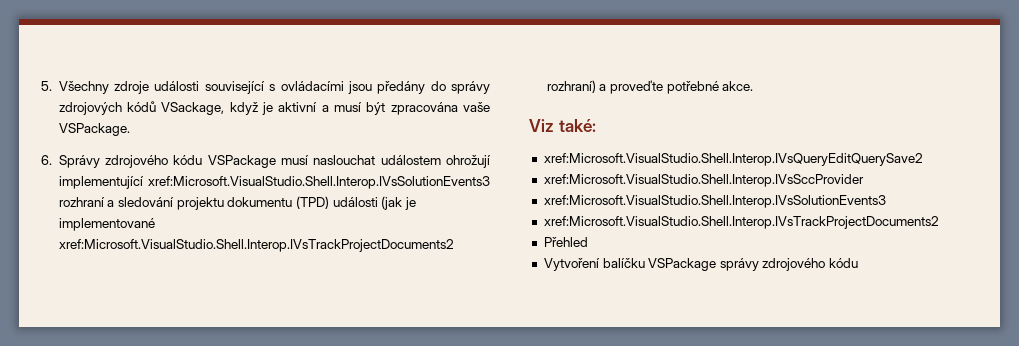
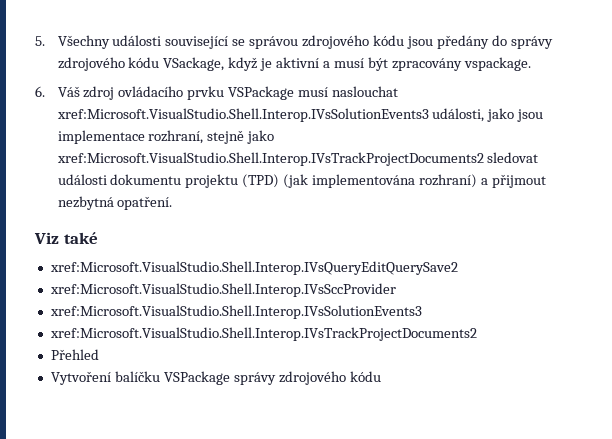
- 5. Všechny zdroje události související s ovládacími jsou předány do správy zdrojových kódů VSackage, když je aktivní a musí být zpracována vaše VSPackage.
- 6. Správy zdrojového kódu VSPackage musí naslouchat událostem ohrožují implementující xref:Microsoft.VisualStudio.Shell.Interop.IVsSolutionEvents3 rozhraní a sledování projektu dokumentu (TPD) události (jak je implementované xref:Microsoft.VisualStudio.Shell.Interop.IVsTrackProjectDocuments2 rozhraní) a proveďte potřebné akce.
+ 5. Všechny události související se správou zdrojového kódu jsou předány do správy zdrojového kódu VSackage, když je aktivní a musí být zpracovány vspackage.
+ 6. Váš zdroj ovládacího prvku VSPackage musí naslouchat xref:Microsoft.VisualStudio.Shell.Interop.IVsSolutionEvents3 události, jako jsou implementace rozhraní, stejně jako xref:Microsoft.VisualStudio.Shell.Interop.IVsTrackProjectDocuments2 sledovat události dokumentu projektu (TPD) (jak implementována rozhraní) a přijmout nezbytná opatření.
- Viz také:
+ Viz také

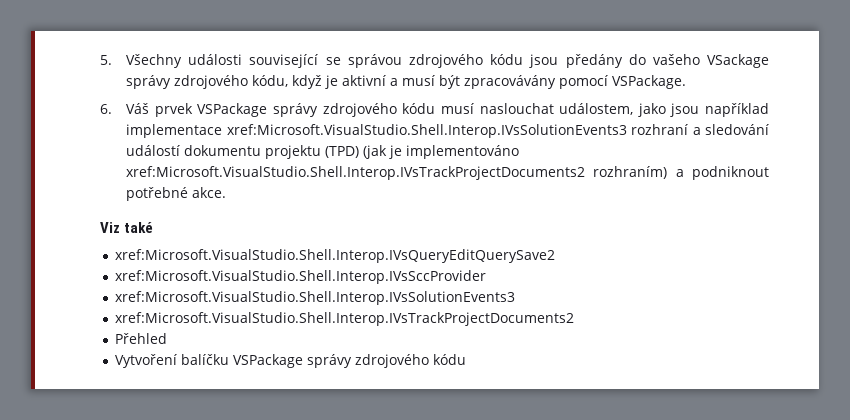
- 5. Všechny události související se správou zdrojového kódu jsou předány do správy zdrojového kódu VSackage, když je aktivní a musí být zpracovány vspackage.
+ 5. Všechny události související se správou zdrojového kódu jsou předány do vašeho VSackage správy zdrojového kódu, když je aktivní a musí být zpracovávány pomocí VSPackage.
- 6. Váš zdroj ovládacího prvku VSPackage musí naslouchat xref:Microsoft.VisualStudio.Shell.Interop.IVsSolutionEvents3 události, jako jsou implementace rozhraní, stejně jako xref:Microsoft.VisualStudio.Shell.Interop.IVsTrackProjectDocuments2 sledovat události dokumentu projektu (TPD) (jak implementována rozhraní) a přijmout nezbytná opatření.
+ 6. Váš prvek VSPackage správy zdrojového kódu musí naslouchat událostem, jako jsou například implementace xref:Microsoft.VisualStudio.Shell.Interop.IVsSolutionEvents3 rozhraní a sledování událostí dokumentu projektu (TPD) (jak je implementováno xref:Microsoft.VisualStudio.Shell.Interop.IVsTrackProjectDocuments2 rozhraním) a podniknout potřebné akce.

